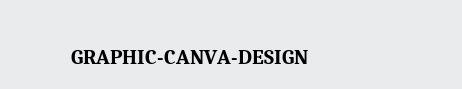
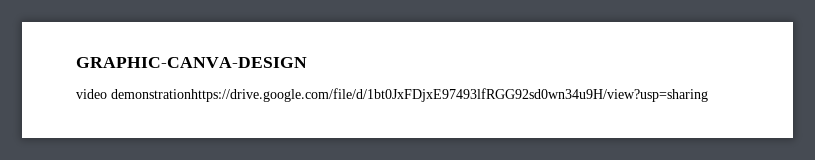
+ video demonstrationhttps://drive.google.com/file/d/1bt0JxFDjxE97493lfRGG92sd0wn34u9H/view?usp=sharing

